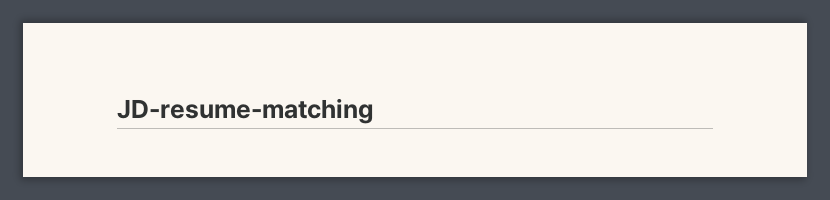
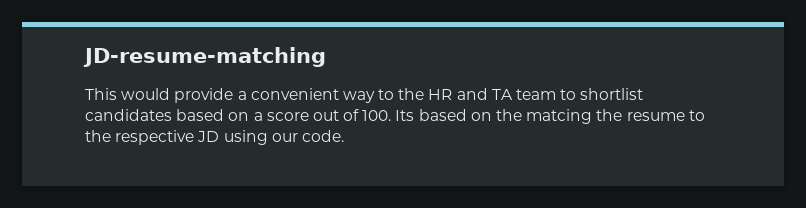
+ This would provide a convenient way to the HR and TA team to shortlist candidates based on a score out of 100. Its based on the matcing the resume to the respective JD using our code.

